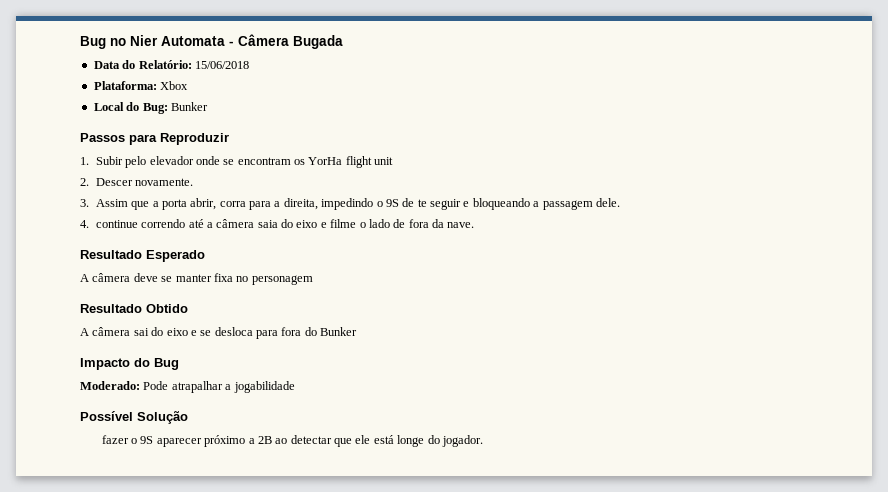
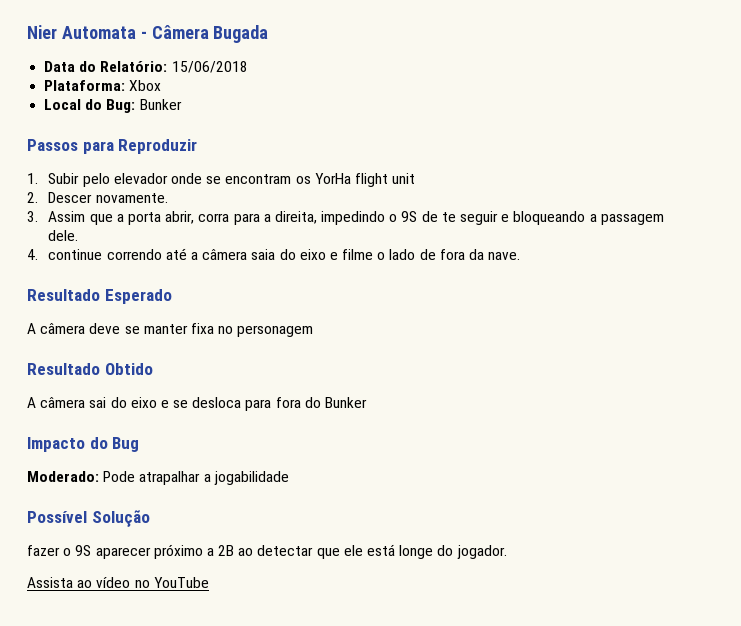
- Bug no Nier Automata - Câmera Bugada
+ Nier Automata - Câmera Bugada
+ Assista ao vídeo no YouTube

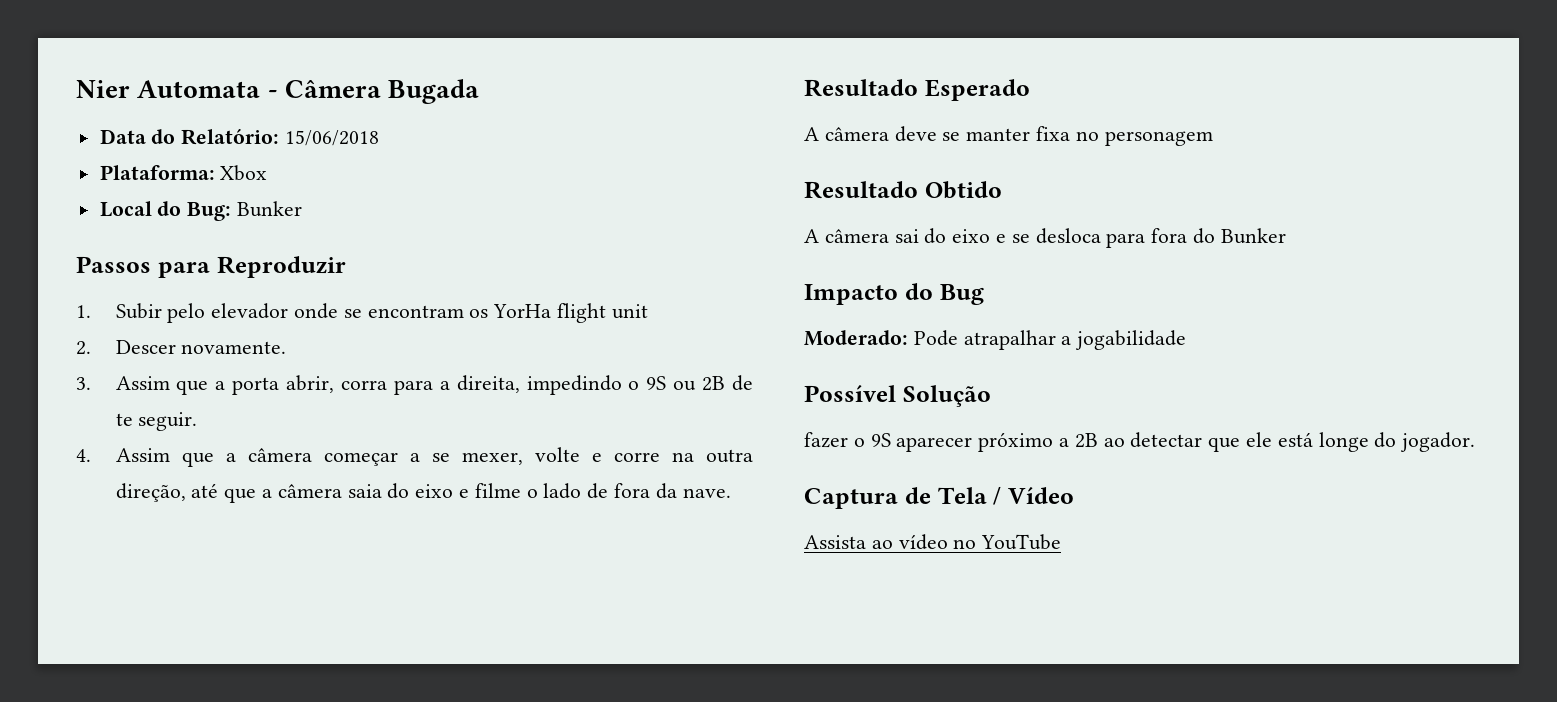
- 3. Assim que a porta abrir, corra para a direita, impedindo o 9S de te seguir e bloqueando a passagem dele.
- 4. continue correndo até a câmera saia do eixo e filme o lado de fora da nave.
+ 3. Assim que a porta abrir, corra para a direita, impedindo o 9S ou 2B de te seguir.
+ 4. Assim que a câmera começar a se mexer, volte e corre na outra direção, até que a câmera saia do eixo e filme o lado de fora da nave.
+ Captura de Tela / Vídeo

